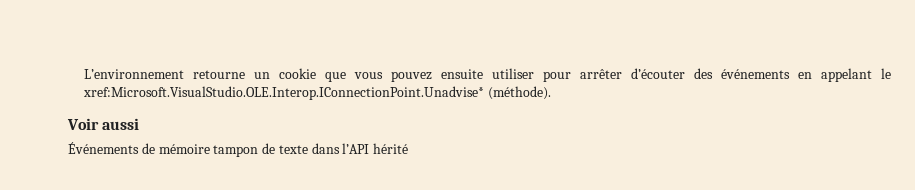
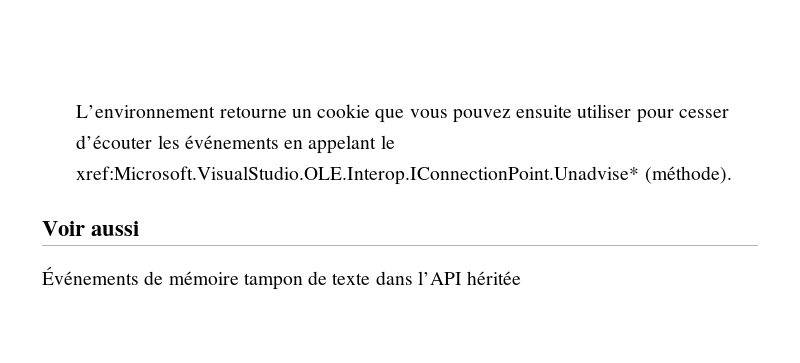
- L’environnement retourne un cookie que vous pouvez ensuite utiliser pour arrêter d’écouter des événements en appelant le xref:Microsoft.VisualStudio.OLE.Interop.IConnectionPoint.Unadvise* (méthode).
+ L’environnement retourne un cookie que vous pouvez ensuite utiliser pour cesser d’écouter les événements en appelant le xref:Microsoft.VisualStudio.OLE.Interop.IConnectionPoint.Unadvise* (méthode).
- Événements de mémoire tampon de texte dans l’API hérité
+ Événements de mémoire tampon de texte dans l’API héritée

